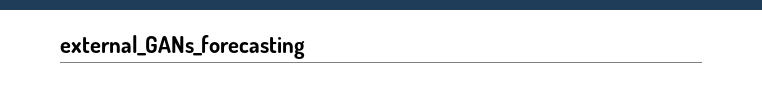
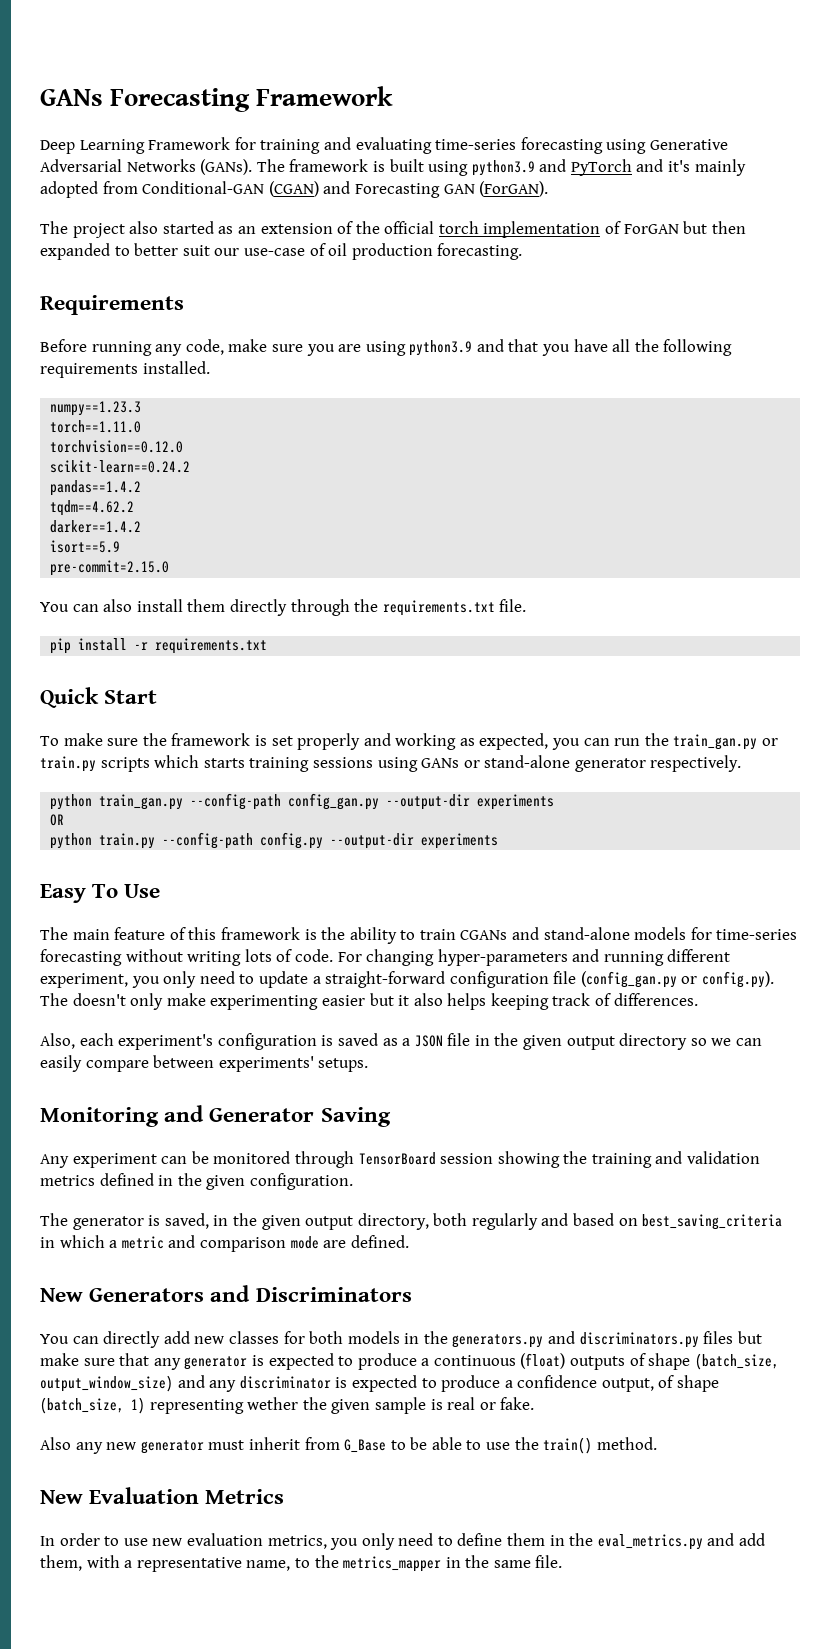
- external_GANs_forecasting
+ GANs Forecasting Framework
+ Deep Learning Framework for training and evaluating time-series forecasting using Generative Adversarial Networks (GANs). The framework is built using python3.9 and PyTorch and it's mainly adopted from Conditional-GAN (CGAN) and Forecasting GAN (ForGAN).
+ The project also started as an extension of the official torch implementation of ForGAN but then expanded to better suit our use-case of oil production forecasting.
+ Requirements
+ Before running any code, make sure you are using python3.9 and that you have all the following requirements installed.
+ numpy==1.23.3
+ torch==1.11.0
+ torchvision==0.12.0
+ scikit-learn==0.24.2
+ pandas==1.4.2
+ tqdm==4.62.2
+ darker==1.4.2
+ isort==5.9
+ pre-commit=2.15.0
+ You can also install them directly through the requirements.txt file.
+ pip install -r requirements.txt
+ Quick Start
+ To make sure the framework is set properly and working as expected, you can run the train_gan.py or train.py scripts which starts training sessions using GANs or stand-alone generator respectively.
+ python train_gan.py --config-path config_gan.py --output-dir experiments
+ OR
+ python train.py --config-path config.py --output-dir experiments
+ Easy To Use
+ The main feature of this framework is the ability to train CGANs and stand-alone models for time-series forecasting without writing lots of code. For changing hyper-parameters and running different experiment, you only need to update a straight-forward configuration file (config_gan.py or config.py). The doesn't only make experimenting easier but it also helps keeping track of differences.
+ Also, each experiment's configuration is saved as a JSON file in the given output directory so we can easily compare between experiments' setups.
+ Monitoring and Generator Saving
+ Any experiment can be monitored through TensorBoard session showing the training and validation metrics defined in the given configuration.
+ The generator is saved, in the given output directory, both regularly and based on best_saving_criteria in which a metric and comparison mode are defined.
+ New Generators and Discriminators
+ You can directly add new classes for both models in the generators.py and discriminators.py files but make sure that any generator is expected to produce a continuous (float) outputs of shape (batch_size, output_window_size) and any discriminator is expected to produce a confidence output, of shape (batch_size, 1) representing wether the given sample is real or fake.
+ Also any new generator must inherit from G_Base to be able to use the train() method.
+ New Evaluation Metrics
+ In order to use new evaluation metrics, you only need to define them in the eval_metrics.py and add them, with a representative name, to the metrics_mapper in the same file.

